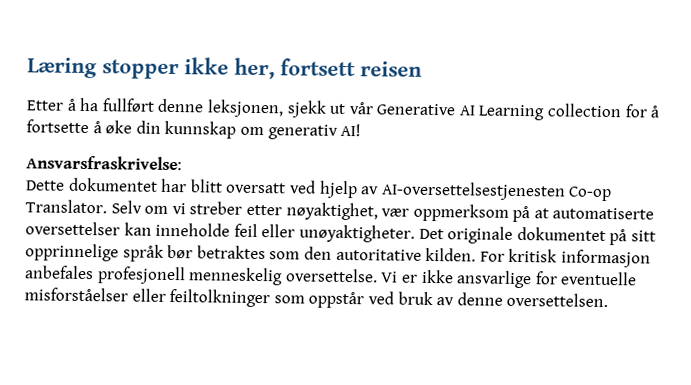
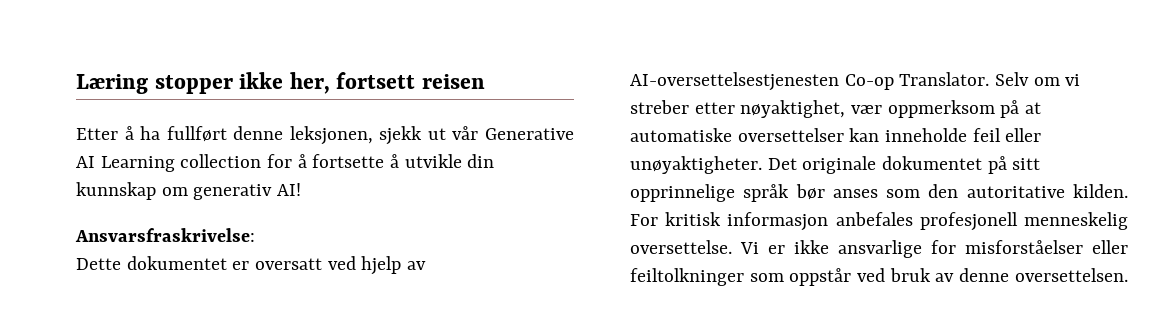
- Etter å ha fullført denne leksjonen, sjekk ut vår Generative AI Learning collection for å fortsette å øke din kunnskap om generativ AI!
+ Etter å ha fullført denne leksjonen, sjekk ut vår Generative AI Learning collection for å fortsette å utvikle din kunnskap om generativ AI!
- Dette dokumentet har blitt oversatt ved hjelp av AI-oversettelsestjenesten Co-op Translator.
+ Dette dokumentet er oversatt ved hjelp av AI-oversettelsestjenesten Co-op Translator.
- Selv om vi streber etter nøyaktighet, vær oppmerksom på at automatiserte oversettelser kan inneholde feil eller unøyaktigheter.
+ Selv om vi streber etter nøyaktighet, vær oppmerksom på at automatiske oversettelser kan inneholde feil eller unøyaktigheter.
- Det originale dokumentet på sitt opprinnelige språk bør betraktes som den autoritative kilden.
+ Det originale dokumentet på sitt opprinnelige språk bør anses som den autoritative kilden.
- Vi er ikke ansvarlige for eventuelle misforståelser eller feiltolkninger som oppstår ved bruk av denne oversettelsen.
+ Vi er ikke ansvarlige for misforståelser eller feiltolkninger som oppstår ved bruk av denne oversettelsen.

